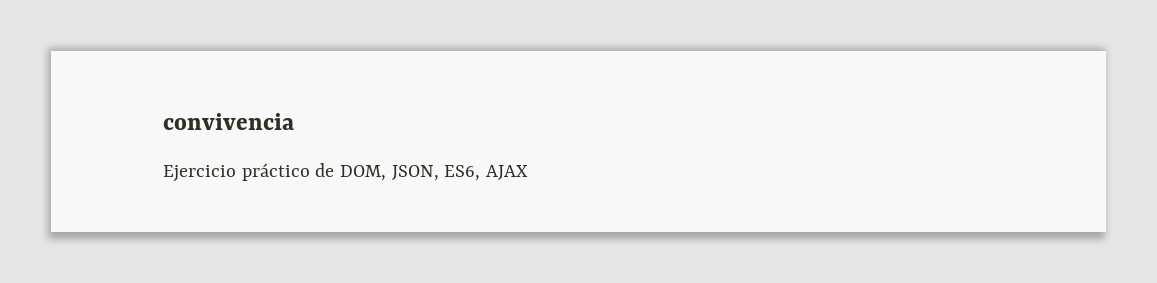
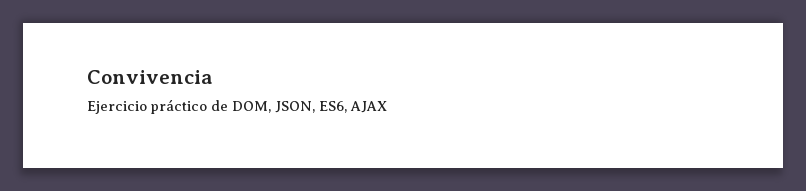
- convivencia
+ Convivencia

